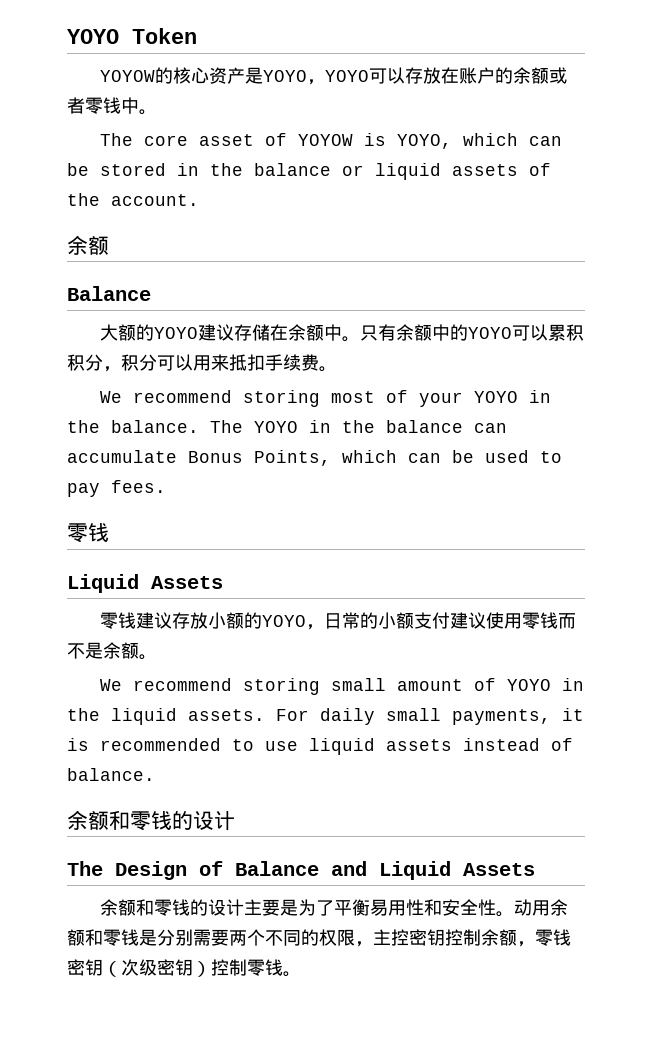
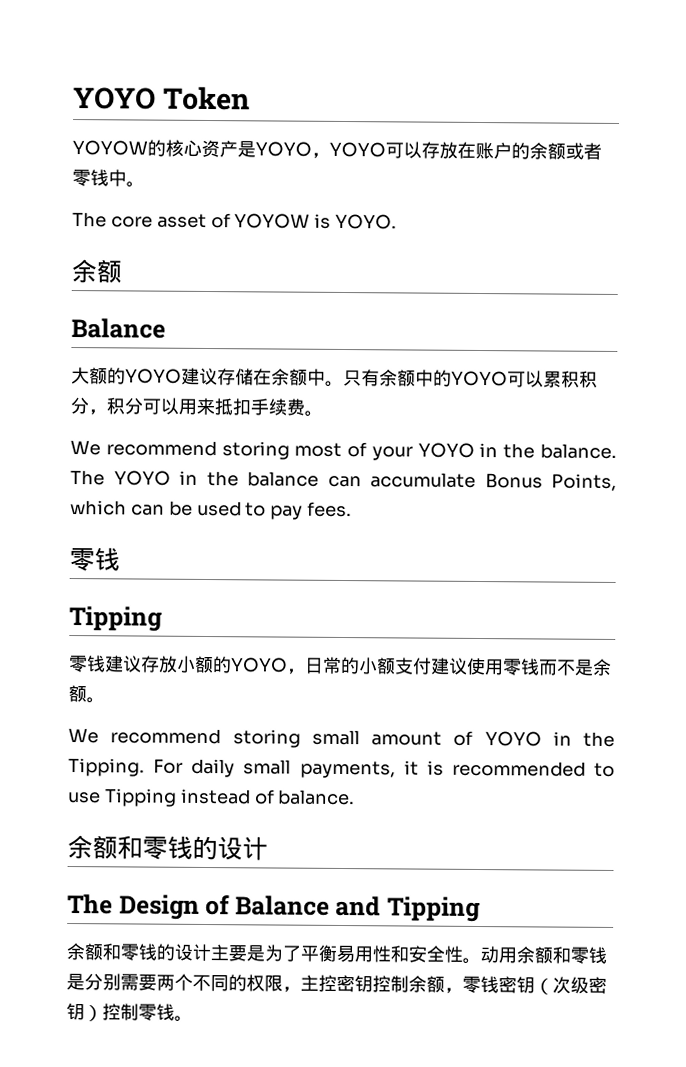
- The core asset of YOYOW is YOYO, which can be stored in the balance or liquid assets of the account.
+ The core asset of YOYOW is YOYO.
  The YOYO in the balance can accumulate Bonus Points, which can be used to pay fees.
  零钱
- Liquid Assets
+ Tipping
- We recommend storing small amount of YOYO in the liquid assets.
+ We recommend storing small amount of YOYO in the Tipping.
- For daily small payments, it is recommended to use liquid assets instead of balance.
+ For daily small payments, it is recommended to use Tipping instead of balance.
- The Design of Balance and Liquid Assets
+ The Design of Balance and Tipping

